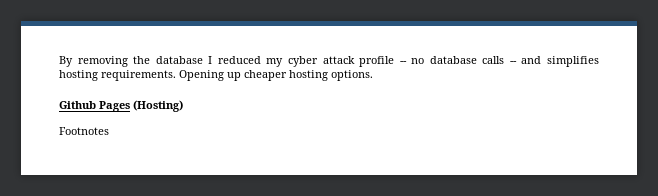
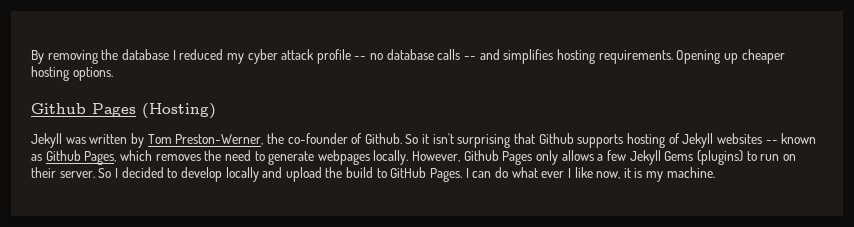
- Footnotes
+ Jekyll was written by Tom Preston-Werner, the co-founder of Github. So it isn't surprising that Github supports hosting of Jekyll websites -- known as Github Pages, which removes the need to generate webpages locally. However, Github Pages only allows a few Jekyll Gems (plugins) to run on their server. So I decided to develop locally and upload the build to GitHub Pages. I can do what ever I like now, it is my machine.

